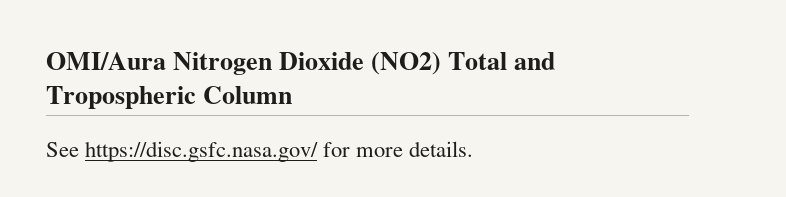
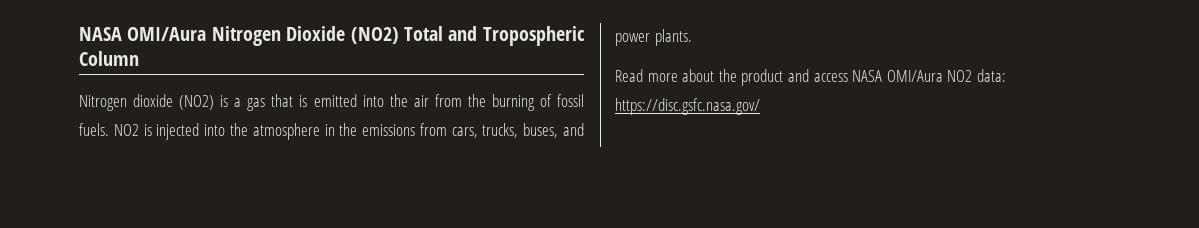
- OMI/Aura Nitrogen Dioxide (NO2) Total and Tropospheric Column
+ NASA OMI/Aura Nitrogen Dioxide (NO2) Total and Tropospheric Column
- See https://disc.gsfc.nasa.gov/ for more details.
+ Nitrogen dioxide (NO2) is a gas that is emitted into the air from the burning of fossil fuels. NO2 is injected into the atmosphere in the emissions from cars, trucks, buses, and power plants.
+ Read more about the product and access NASA OMI/Aura NO2 data: https://disc.gsfc.nasa.gov/

